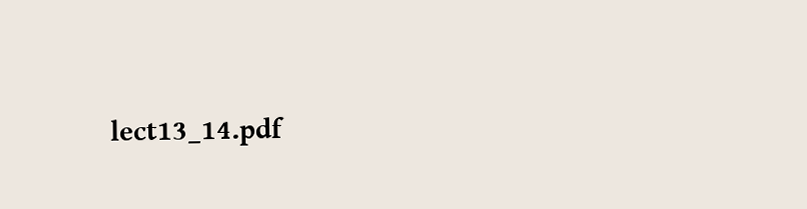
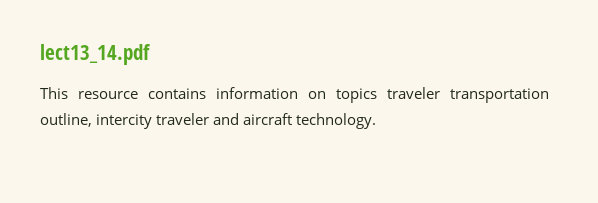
+ This resource contains information on topics traveler transportation outline, intercity traveler and aircraft technology.

